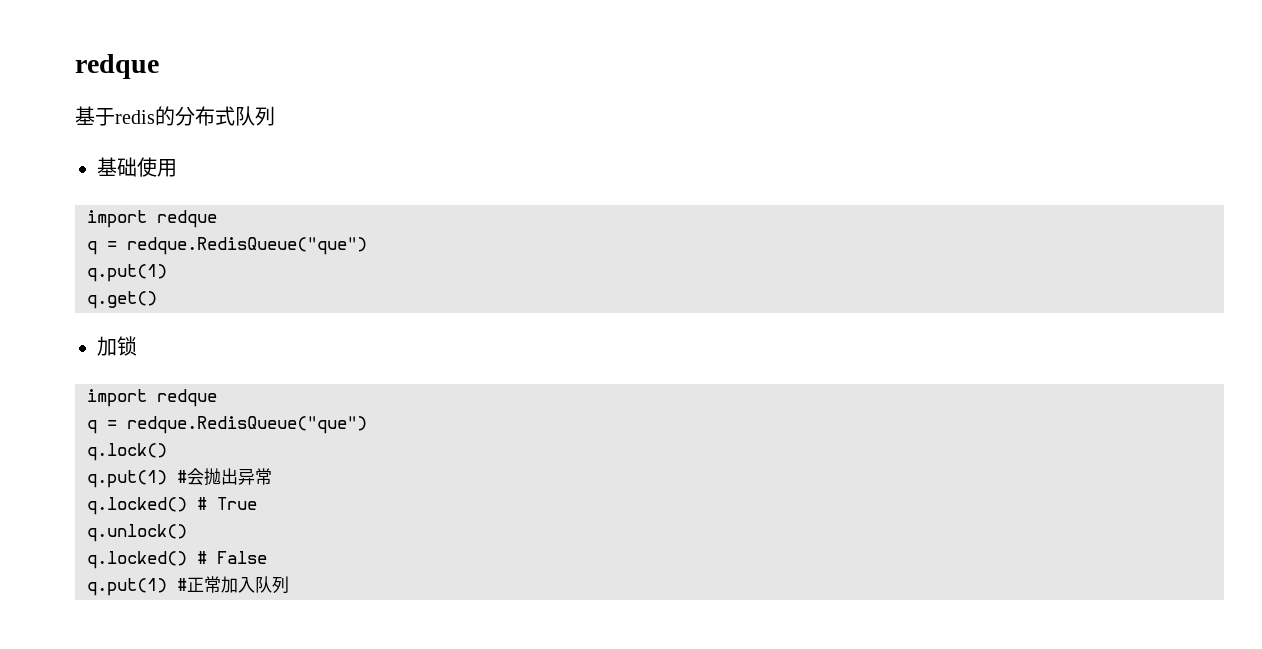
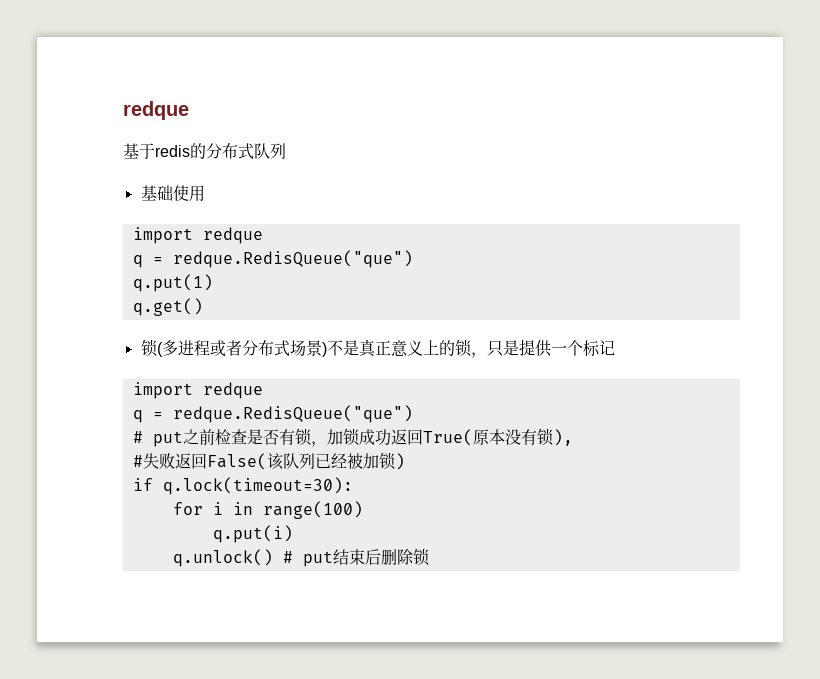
- 加锁
+ 锁(多进程或者分布式场景)不是真正意义上的锁，只是提供一个标记
  import redque
  q = redque.RedisQueue("que")
- q.lock()
- q.put(1) #会抛出异常
- q.locked() # True
- q.unlock()
- q.locked() # False
- q.put(1) #正常加入队列
+ # put之前检查是否有锁，加锁成功返回True(原本没有锁),
+ #失败返回False(该队列已经被加锁)
+ if q.lock(timeout=30):
+ for i in range(100)
+ q.put(i)
+ q.unlock() # put结束后删除锁

